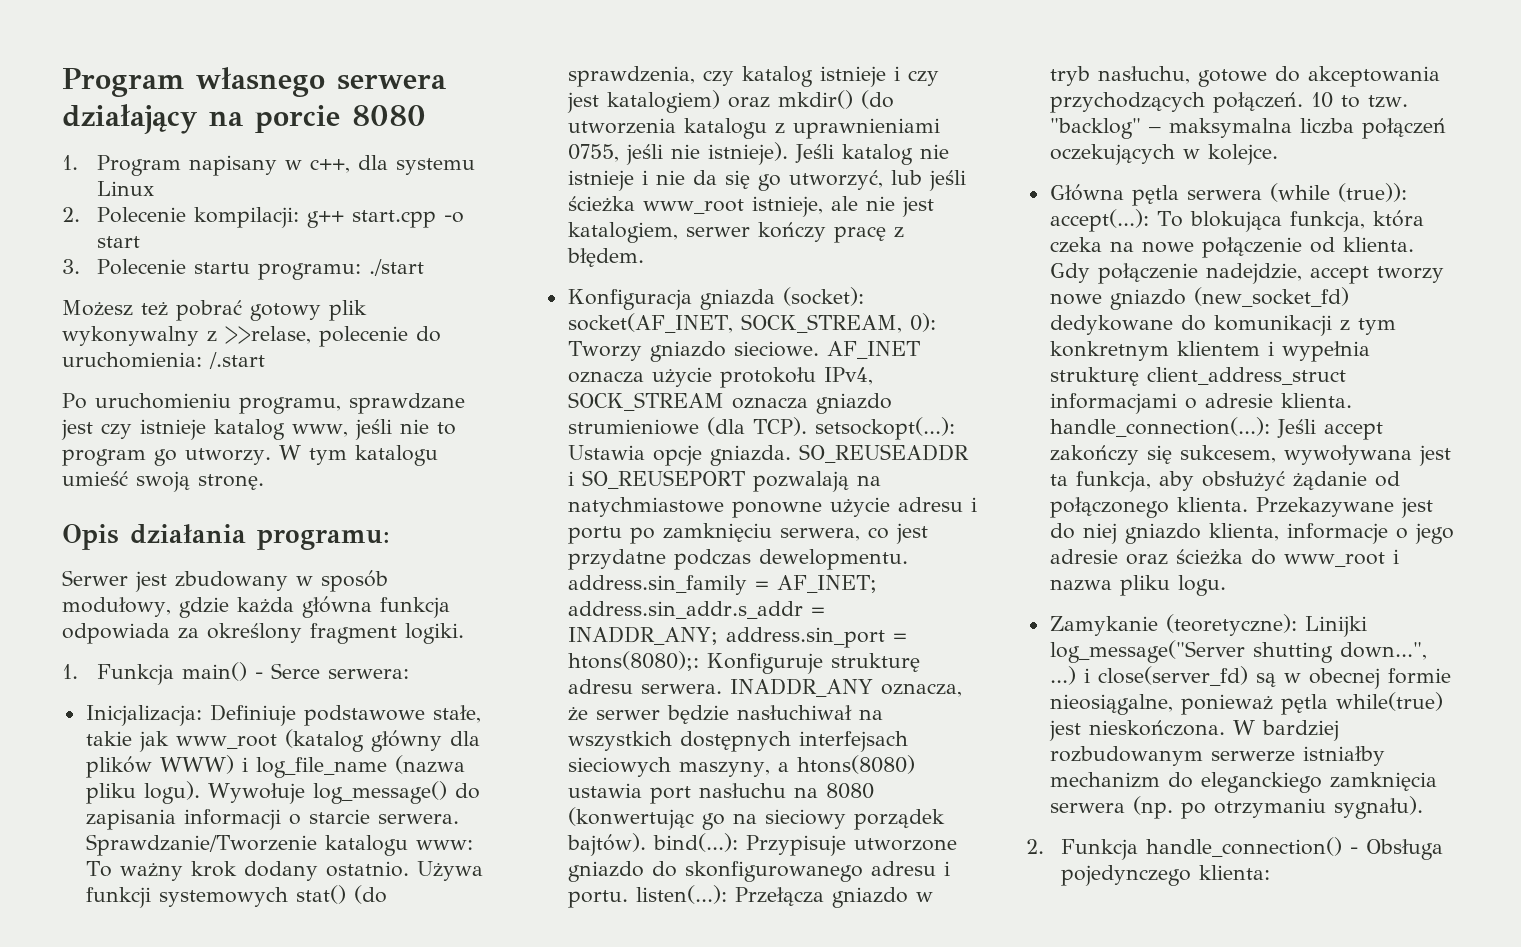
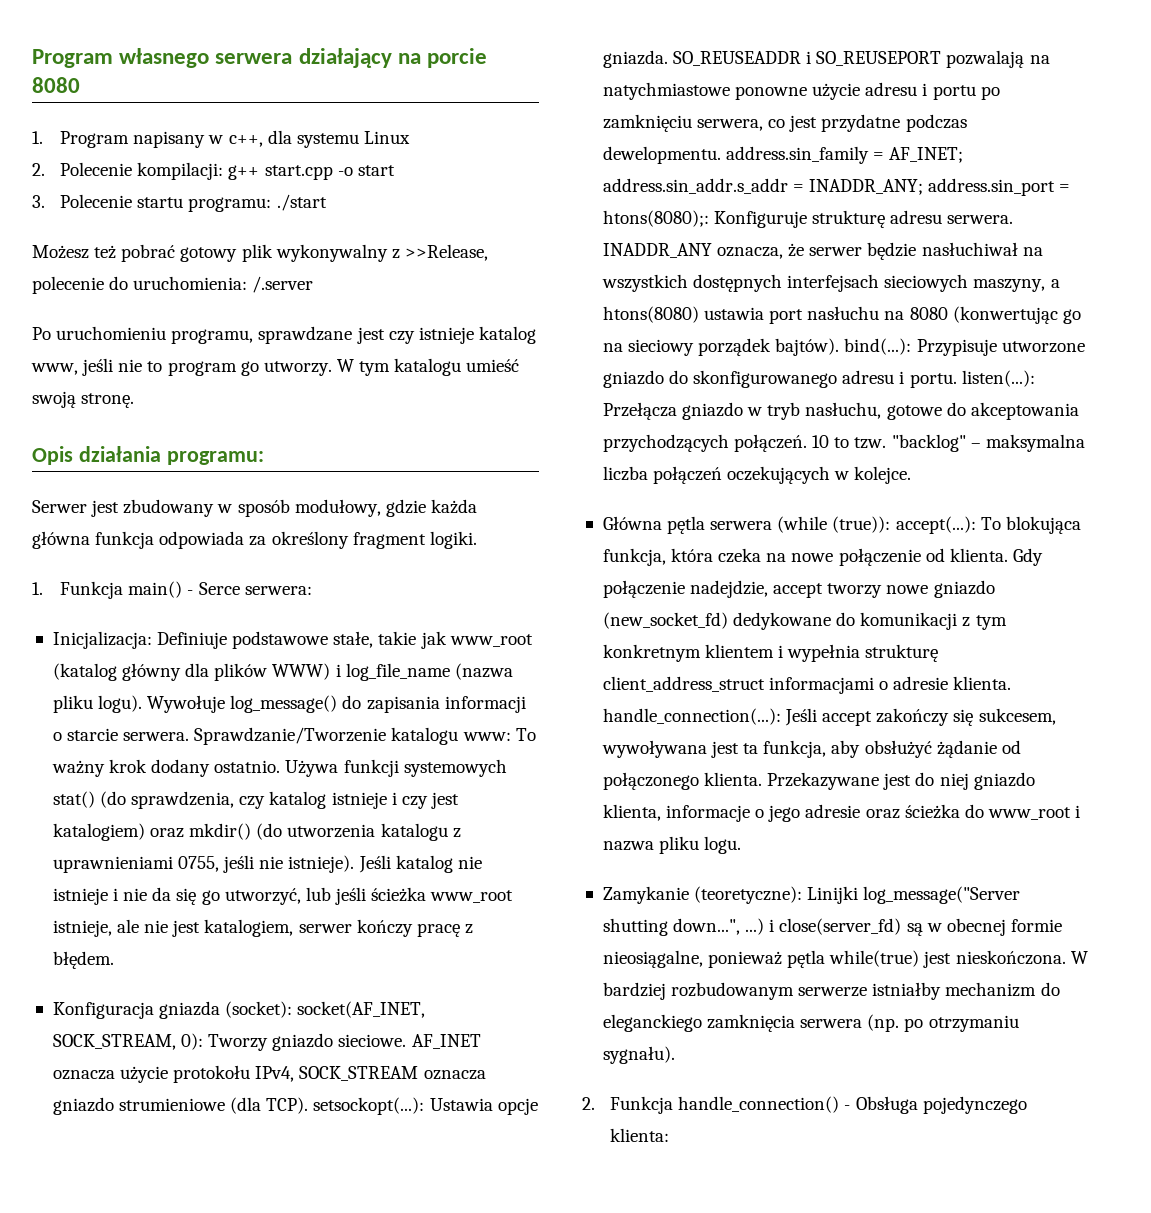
- Możesz też pobrać gotowy plik wykonywalny z >>relase, polecenie do uruchomienia: /.start
+ Możesz też pobrać gotowy plik wykonywalny z >>Release, polecenie do uruchomienia: /.server

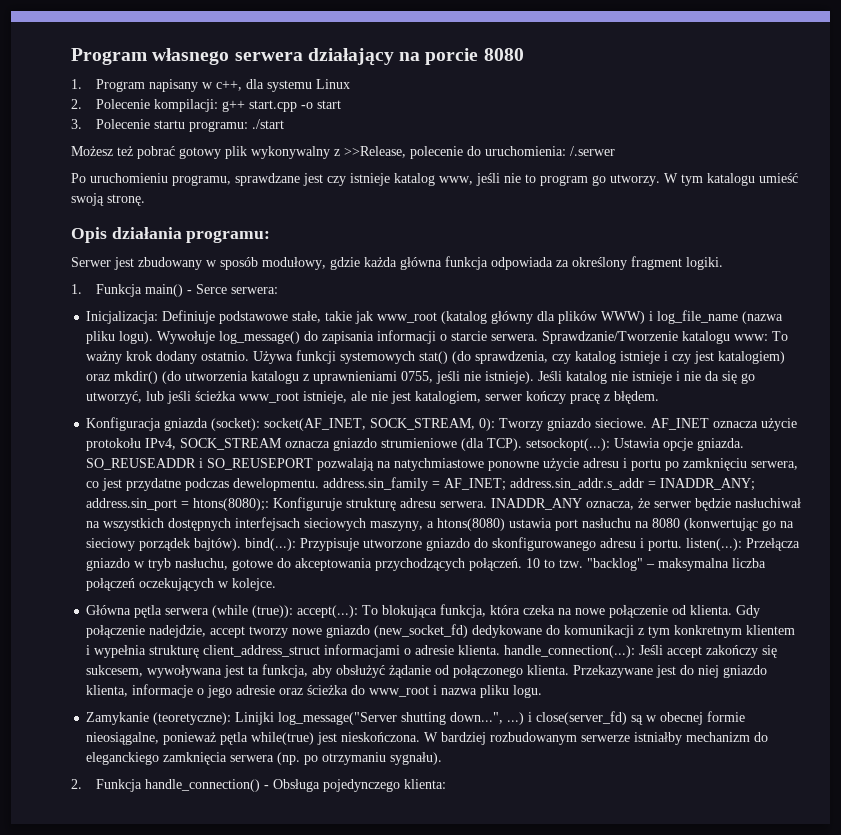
- Możesz też pobrać gotowy plik wykonywalny z >>Release, polecenie do uruchomienia: /.server
+ Możesz też pobrać gotowy plik wykonywalny z >>Release, polecenie do uruchomienia: /.serwer

